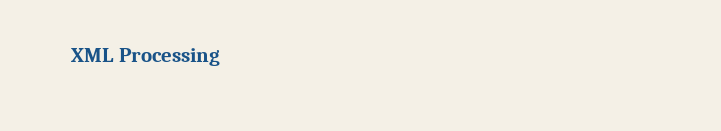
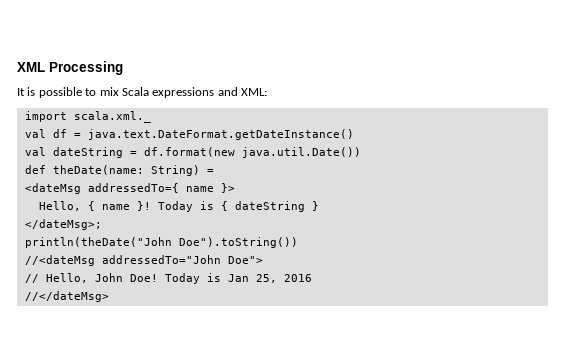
+ It is possible to mix Scala expressions and XML:
+ import scala.xml._
+ val df = java.text.DateFormat.getDateInstance()
+ val dateString = df.format(new java.util.Date())
+ def theDate(name: String) =
+ <dateMsg addressedTo={ name }>
+ Hello, { name }! Today is { dateString }
+ </dateMsg>;
+ println(theDate("John Doe").toString())
+ //<dateMsg addressedTo="John Doe">
+ // Hello, John Doe! Today is Jan 25, 2016
+ //</dateMsg>

